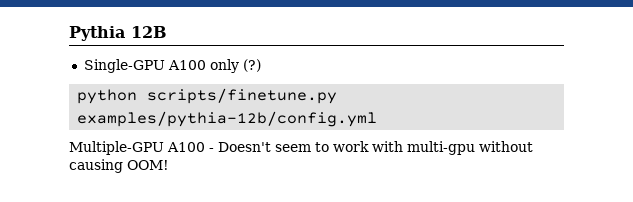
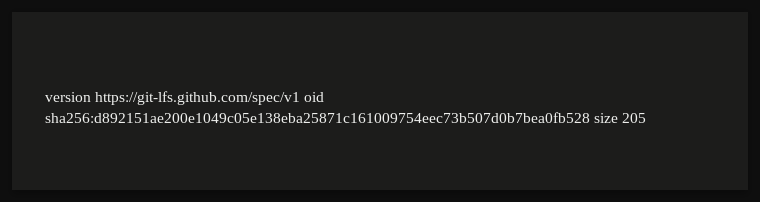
- Pythia 12B
- Single-GPU A100 only (?)
- python scripts/finetune.py examples/pythia-12b/config.yml
- Multiple-GPU A100 - Doesn't seem to work with multi-gpu without causing OOM!
+ version https://git-lfs.github.com/spec/v1 oid sha256:d892151ae200e1049c05e138eba25871c161009754eec73b507d0b7bea0fb528 size 205

